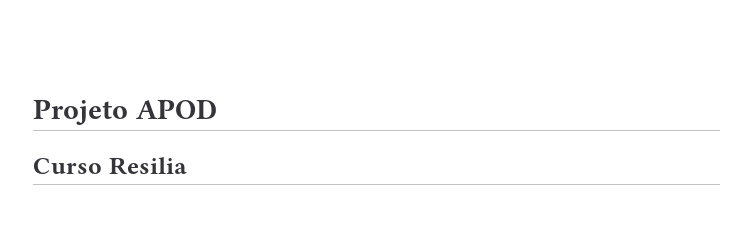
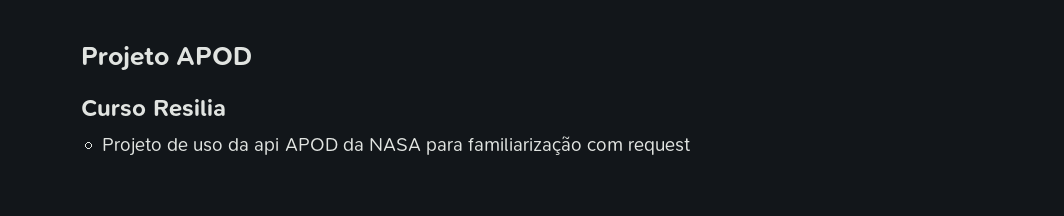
+ Projeto de uso da api APOD da NASA para familiarização com request

